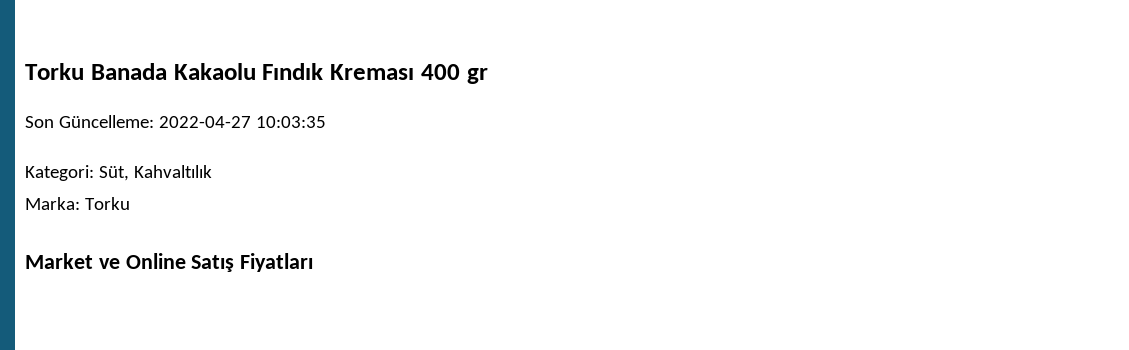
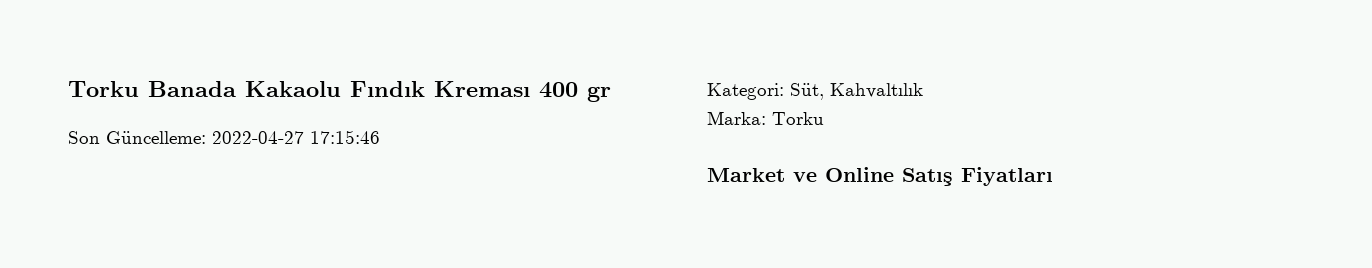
- Son Güncelleme: 2022-04-27 10:03:35
+ Son Güncelleme: 2022-04-27 17:15:46

